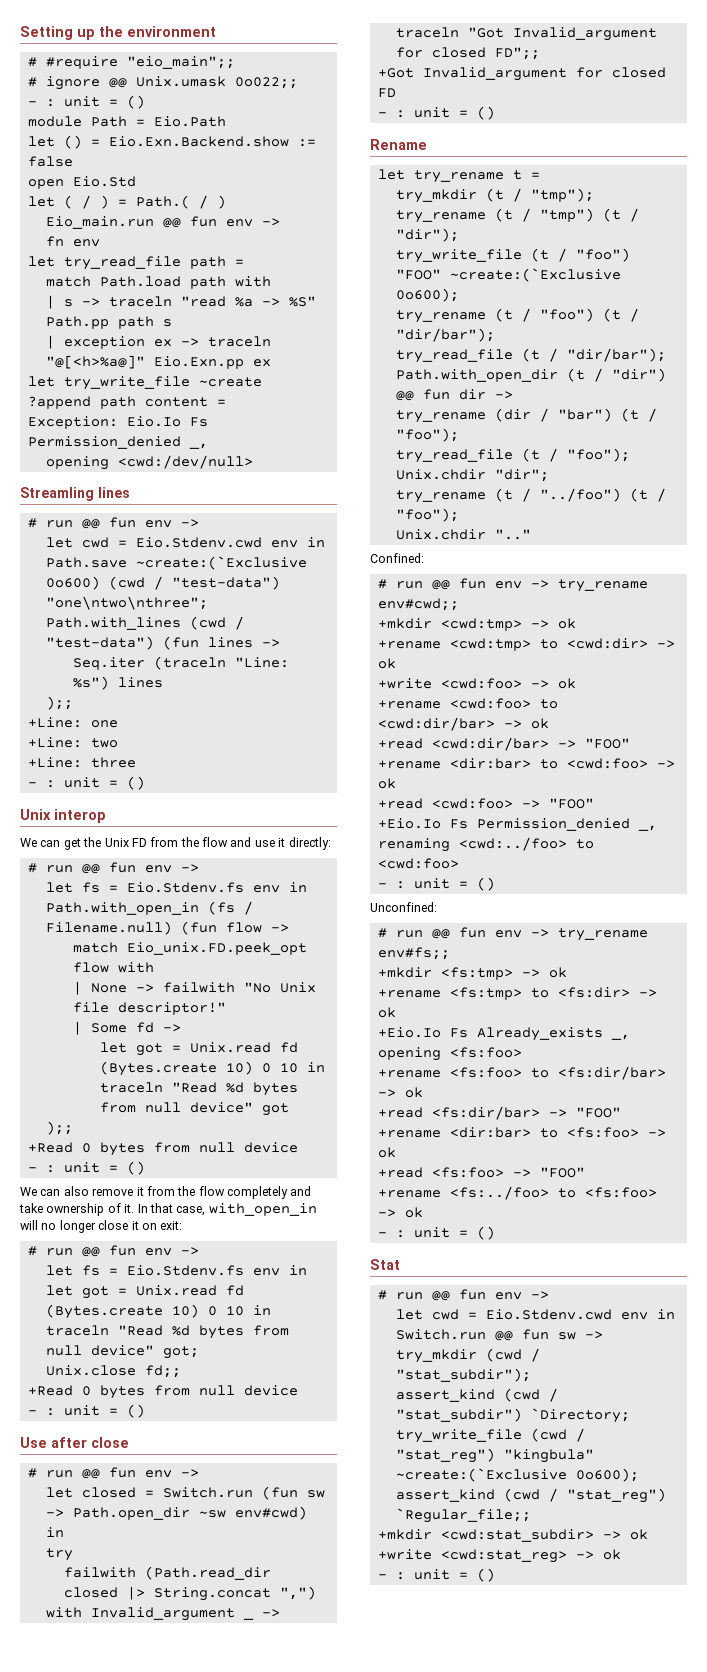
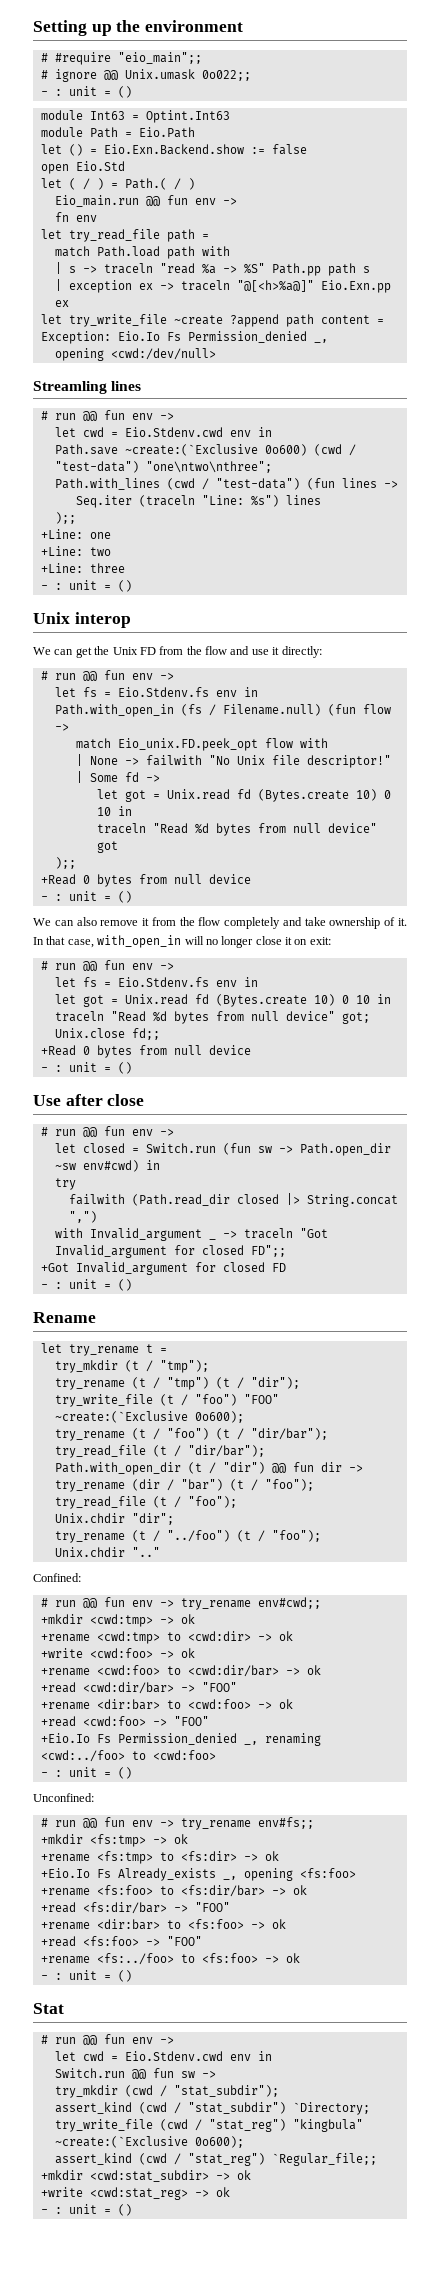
+ module Int63 = Optint.Int63

